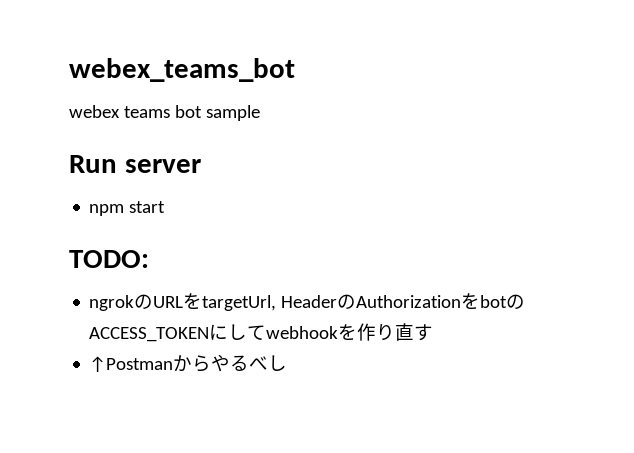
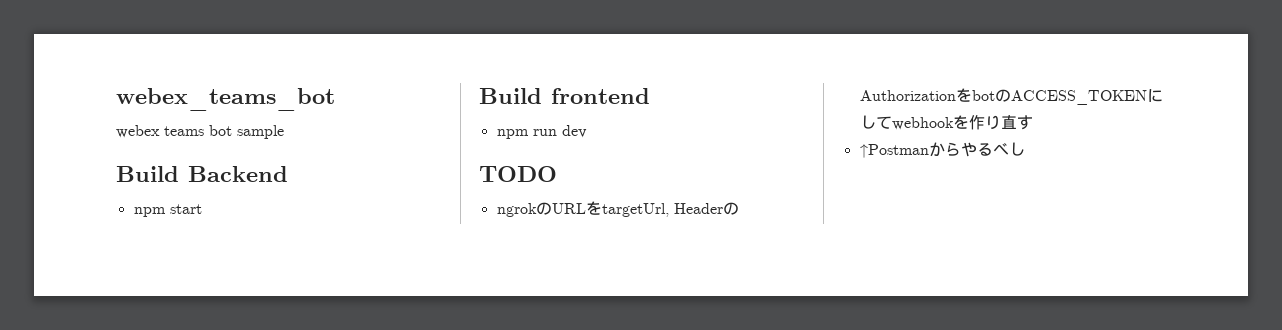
- Run server
+ Build Backend
- TODO:
+ Build frontend
+ npm run dev
+ TODO

